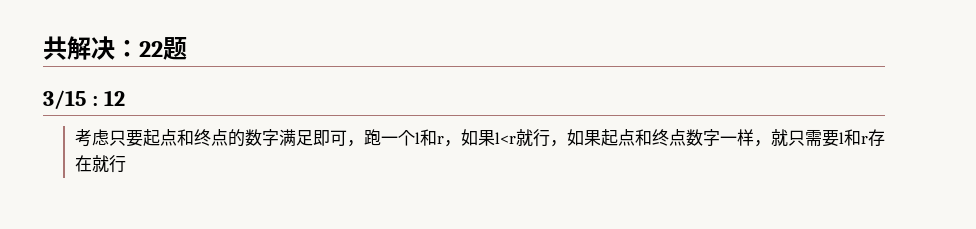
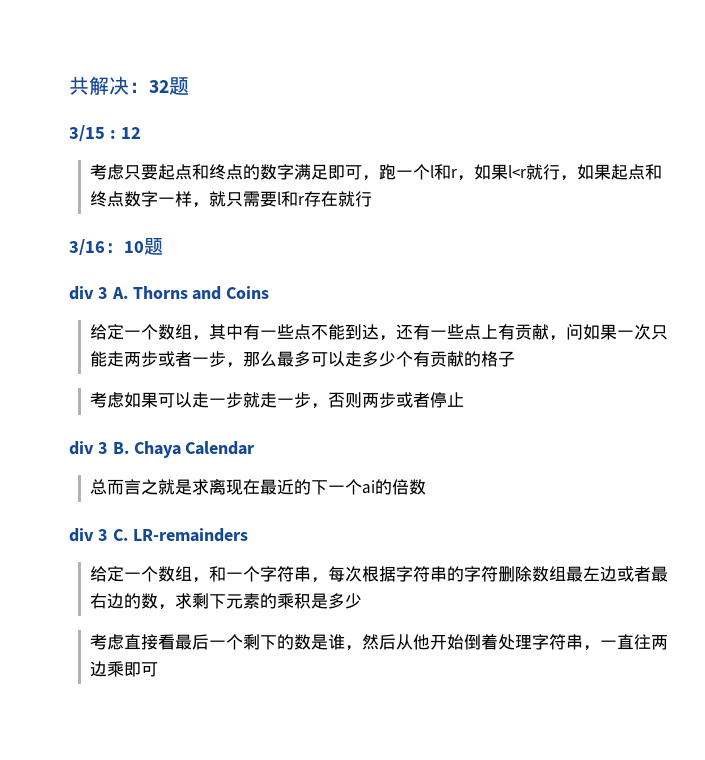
- 共解决：22题
+ 共解决：32题
+ 3/16：10题
+ div 3 A. Thorns and Coins
+ 给定一个数组，其中有一些点不能到达，还有一些点上有贡献，问如果一次只能走两步或者一步，那么最多可以走多少个有贡献的格子
+ 考虑如果可以走一步就走一步，否则两步或者停止
+ div 3 B. Chaya Calendar
+ 总而言之就是求离现在最近的下一个ai的倍数
+ div 3 C. LR-remainders
+ 给定一个数组，和一个字符串，每次根据字符串的字符删除数组最左边或者最右边的数，求剩下元素的乘积是多少
+ 考虑直接看最后一个剩下的数是谁，然后从他开始倒着处理字符串，一直往两边乘即可

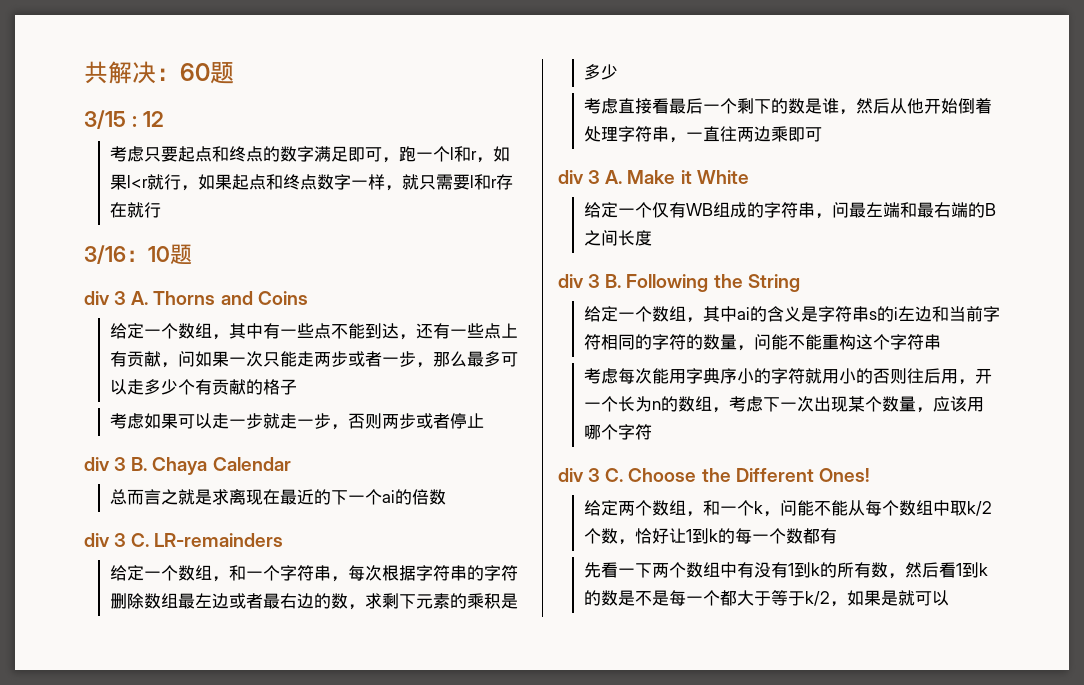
- 共解决：32题
+ 共解决：60题
+ div 3 A. Make it White
+ 给定一个仅有WB组成的字符串，问最左端和最右端的B之间长度
+ div 3 B. Following the String
+ 给定一个数组，其中ai的含义是字符串s的i左边和当前字符相同的字符的数量，问能不能重构这个字符串
+ 考虑每次能用字典序小的字符就用小的否则往后用，开一个长为n的数组，考虑下一次出现某个数量，应该用哪个字符
+ div 3 C. Choose the Different Ones!
+ 给定两个数组，和一个k，问能不能从每个数组中取k/2个数，恰好让1到k的每一个数都有
+ 先看一下两个数组中有没有1到k的所有数，然后看1到k的数是不是每一个都大于等于k/2，如果是就可以

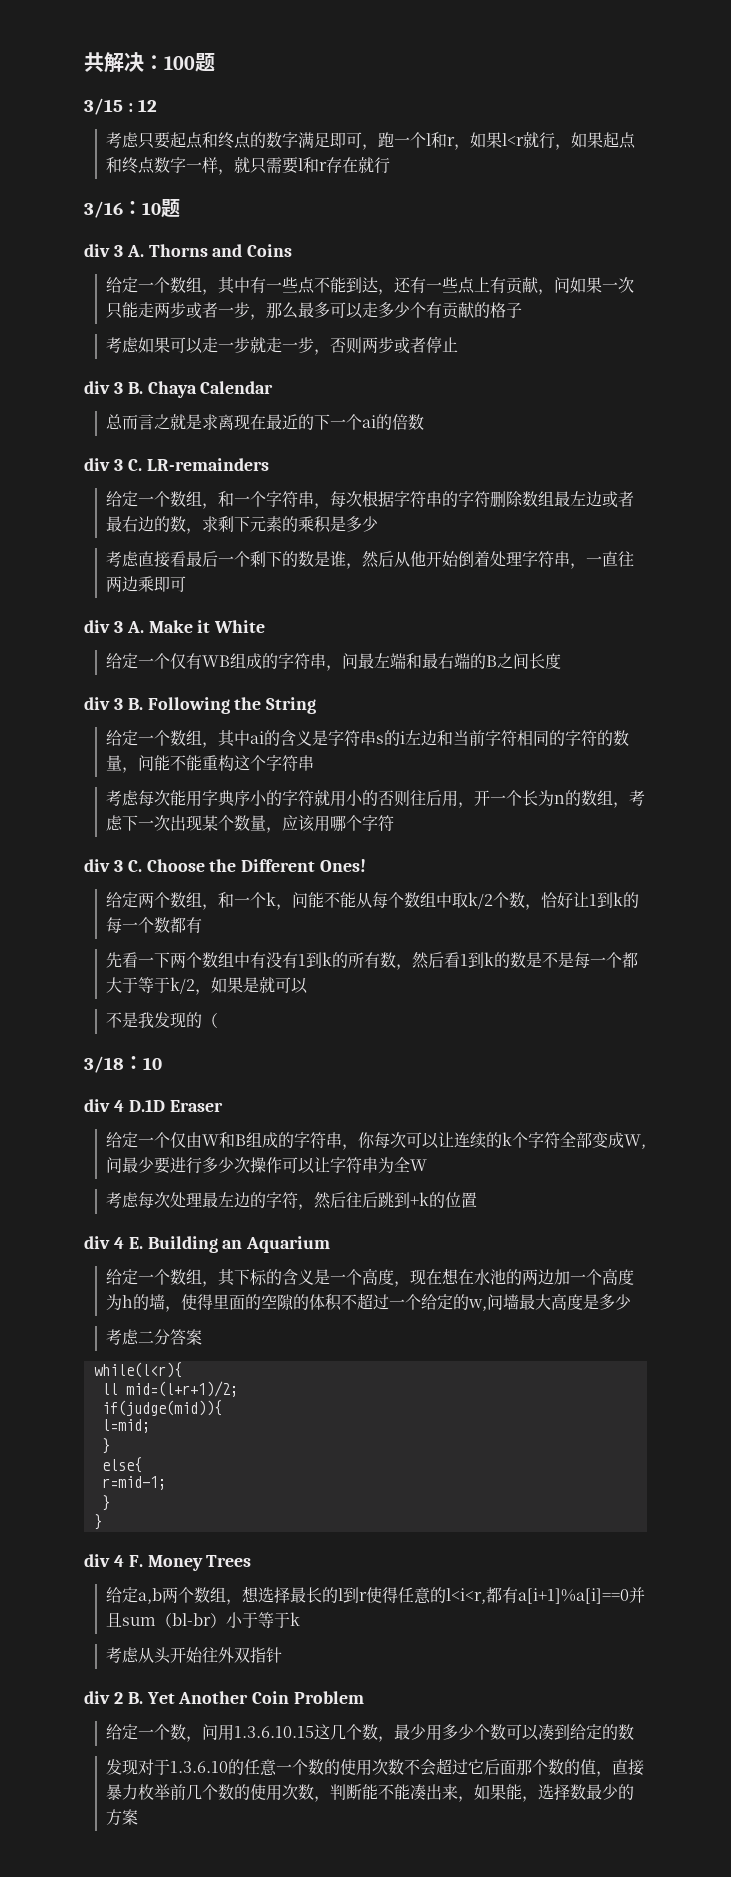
- 共解决：60题
+ 共解决：100题
+ 不是我发现的（
+ 3/18：10
+ div 4 D.1D Eraser
+ 给定一个仅由W和B组成的字符串，你每次可以让连续的k个字符全部变成W,问最少要进行多少次操作可以让字符串为全W
+ 考虑每次处理最左边的字符，然后往后跳到+k的位置
+ div 4 E. Building an Aquarium
+ 给定一个数组，其下标的含义是一个高度，现在想在水池的两边加一个高度为h的墙，使得里面的空隙的体积不超过一个给定的w,问墙最大高度是多少
+ 考虑二分答案
+ while(l<r){
+ ll mid=(l+r+1)/2;
+ if(judge(mid)){
+ l=mid;
+ }
+ else{
+ r=mid-1;
+ }
+ }
+ div 4 F. Money Trees
+ 给定a,b两个数组，想选择最长的l到r使得任意的l<i<r,都有a[i+1]%a[i]==0并且sum（bl-br）小于等于k
+ 考虑从头开始往外双指针
+ div 2 B. Yet Another Coin Problem
+ 给定一个数，问用1.3.6.10.15这几个数，最少用多少个数可以凑到给定的数
+ 发现对于1.3.6.10的任意一个数的使用次数不会超过它后面那个数的值，直接暴力枚举前几个数的使用次数，判断能不能凑出来，如果能，选择数最少的方案

